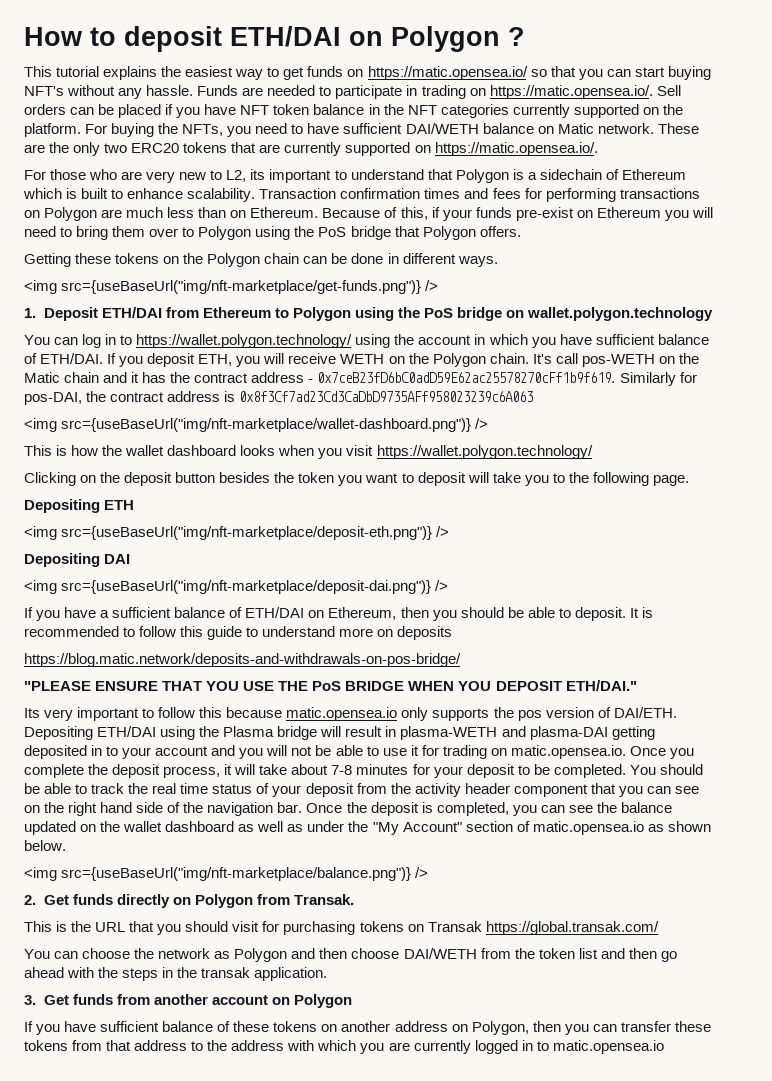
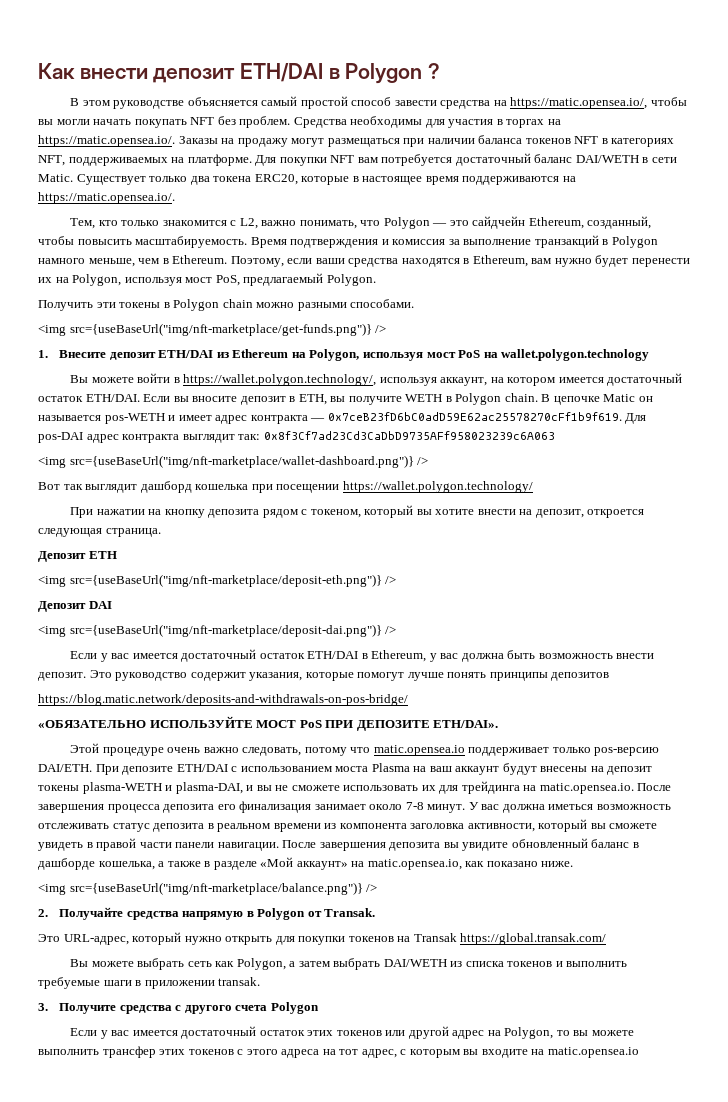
- How to deposit ETH/DAI on Polygon ?
- This tutorial explains the easiest way to get funds on https://matic.opensea.io/ so that you can start buying NFT's without any hassle. Funds are needed to participate in trading on https://matic.opensea.io/. Sell orders can be placed if you have NFT token balance in the NFT categories currently supported on the platform. For buying the NFTs, you need to have sufficient DAI/WETH balance on Matic network. These are the only two ERC20 tokens that are currently supported on https://matic.opensea.io/.
- For those who are very new to L2, its important to understand that Polygon is a sidechain of Ethereum which is built to enhance scalability. Transaction confirmation times and fees for performing transactions on Polygon are much less than on Ethereum. Because of this, if your funds pre-exist on Ethereum you will need to bring them over to Polygon using the PoS bridge that Polygon offers.
- Getting these tokens on the Polygon chain can be done in different ways.
+ Как внести депозит ETH/DAI в Polygon ?
+ В этом руководстве объясняется самый простой способ завести средства на https://matic.opensea.io/, чтобы вы могли начать покупать NFT без проблем. Средства необходимы для участия в торгах на https://matic.opensea.io/. Заказы на продажу могут размещаться при наличии баланса токенов NFT в категориях NFT, поддерживаемых на платформе. Для покупки NFT вам потребуется достаточный баланс DAI/WETH в сети Matic. Существует только два токена ERC20, которые в настоящее время поддерживаются на https://matic.opensea.io/.
+ Тем, кто только знакомится с L2, важно понимать, что Polygon — это сайдчейн Ethereum, созданный, чтобы повысить масштабируемость. Время подтверждения и комиссия за выполнение транзакций в Polygon намного меньше, чем в Ethereum. Поэтому, если ваши средства находятся в Ethereum, вам нужно будет перенести их на Polygon, используя мост PoS, предлагаемый Polygon.
+ Получить эти токены в Polygon chain можно разными способами.
  <img src={useBaseUrl("img/nft-marketplace/get-funds.png")} />
- 1. Deposit ETH/DAI from Ethereum to Polygon using the PoS bridge on wallet.polygon.technology
- You can log in to https://wallet.polygon.technology/ using the account in which you have sufficient balance of ETH/DAI. If you deposit ETH, you will receive WETH on the Polygon chain. It's call pos-WETH on the Matic chain and it has the contract address - 0x7ceB23fD6bC0adD59E62ac25578270cFf1b9f619. Similarly for pos-DAI, the contract address is 0x8f3Cf7ad23Cd3CaDbD9735AFf958023239c6A063
+ 1. Внесите депозит ETH/DAI из Ethereum на Polygon, используя мост PoS на wallet.polygon.technology
+ Вы можете войти в https://wallet.polygon.technology/, используя аккаунт, на котором имеется достаточный остаток ETH/DAI. Если вы вносите депозит в ETH, вы получите WETH в Polygon chain. В цепочке Matic он называется pos-WETH и имеет адрес контракта — 0x7ceB23fD6bC0adD59E62ac25578270cFf1b9f619. Для pos-DAI адрес контракта выглядит так: 0x8f3Cf7ad23Cd3CaDbD9735AFf958023239c6A063
  <img src={useBaseUrl("img/nft-marketplace/wallet-dashboard.png")} />
- This is how the wallet dashboard looks when you visit https://wallet.polygon.technology/
- Clicking on the deposit button besides the token you want to deposit will take you to the following page.
- Depositing ETH
+ Вот так выглядит дашборд кошелька при посещении https://wallet.polygon.technology/
+ При нажатии на кнопку депозита рядом с токеном, который вы хотите внести на депозит, откроется следующая страница.
+ Депозит ETH
- Depositing DAI
+ Депозит DAI
- If you have a sufficient balance of ETH/DAI on Ethereum, then you should be able to deposit. It is recommended to follow this guide to understand more on deposits
+ Если у вас имеется достаточный остаток ETH/DAI в Ethereum, у вас должна быть возможность внести депозит. Это руководство содержит указания, которые помогут лучше понять принципы депозитов
  https://blog.matic.network/deposits-and-withdrawals-on-pos-bridge/
- "PLEASE ENSURE THAT YOU USE THE PoS BRIDGE WHEN YOU DEPOSIT ETH/DAI."
- Its very important to follow this because matic.opensea.io only supports the pos version of DAI/ETH. Depositing ETH/DAI using the Plasma bridge will result in plasma-WETH and plasma-DAI getting deposited in to your account and you will not be able to use it for trading on matic.opensea.io. Once you complete the deposit process, it will take about 7-8 minutes for your deposit to be completed. You should be able to track the real time status of your deposit from the activity header component that you can see on the right hand side of the navigation bar. Once the deposit is completed, you can see the balance updated on the wallet dashboard as well as under the "My Account" section of matic.opensea.io as shown below.
+ «ОБЯЗАТЕЛЬНО ИСПОЛЬЗУЙТЕ МОСТ PoS ПРИ ДЕПОЗИТЕ ETH/DAI».
+ Этой процедуре очень важно следовать, потому что matic.opensea.io поддерживает только pos-версию DAI/ETH. При депозите ETH/DAI с использованием моста Plasma на ваш аккаунт будут внесены на депозит токены plasma-WETH и plasma-DAI, и вы не сможете использовать их для трейдинга на matic.opensea.io. После завершения процесса депозита его финализация занимает около 7-8 минут. У вас должна иметься возможность отслеживать статус депозита в реальном времени из компонента заголовка активности, который вы сможете увидеть в правой части панели навигации. После завершения депозита вы увидите обновленный баланс в дашборде кошелька, а также в разделе «Мой аккаунт» на matic.opensea.io, как показано ниже.
  <img src={useBaseUrl("img/nft-marketplace/balance.png")} />
- 2. Get funds directly on Polygon from Transak.
- This is the URL that you should visit for purchasing tokens on Transak https://global.transak.com/
- You can choose the network as Polygon and then choose DAI/WETH from the token list and then go ahead with the steps in the transak application.
- 3. Get funds from another account on Polygon
- If you have sufficient balance of these tokens on another address on Polygon, then you can transfer these tokens from that address to the address with which you are currently logged in to matic.opensea.io
+ 2. Получайте средства напрямую в Polygon от Transak.
+ Это URL-адрес, который нужно открыть для покупки токенов на Transak https://global.transak.com/
+ Вы можете выбрать сеть как Polygon, а затем выбрать DAI/WETH из списка токенов и выполнить требуемые шаги в приложении transak.
+ 3. Получите средства с другого счета Polygon
+ Если у вас имеется достаточный остаток этих токенов или другой адрес на Polygon, то вы можете выполнить трансфер этих токенов с этого адреса на тот адрес, с которым вы входите на matic.opensea.io

